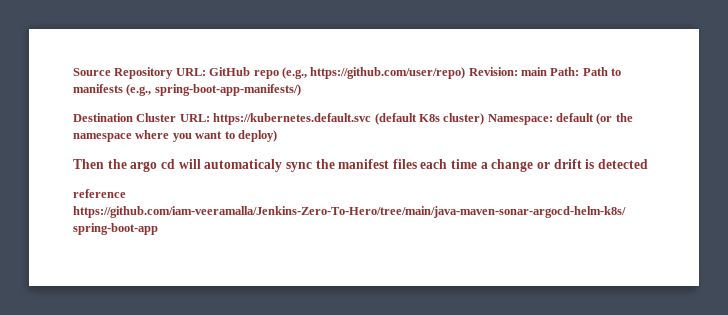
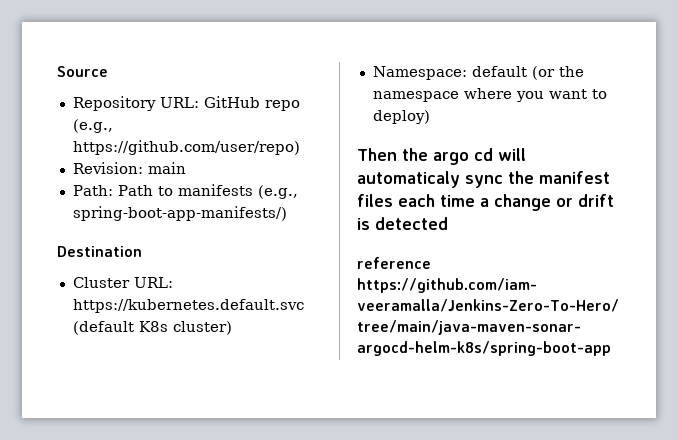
- Source Repository URL: GitHub repo (e.g., https://github.com/user/repo) Revision: main Path: Path to manifests (e.g., spring-boot-app-manifests/)
+ Source
+ Repository URL: GitHub repo (e.g., https://github.com/user/repo)
+ Revision: main
+ Path: Path to manifests (e.g., spring-boot-app-manifests/)
- Destination Cluster URL: https://kubernetes.default.svc (default K8s cluster) Namespace: default (or the namespace where you want to deploy)
+ Destination
+ Cluster URL: https://kubernetes.default.svc (default K8s cluster)
+ Namespace: default (or the namespace where you want to deploy)

